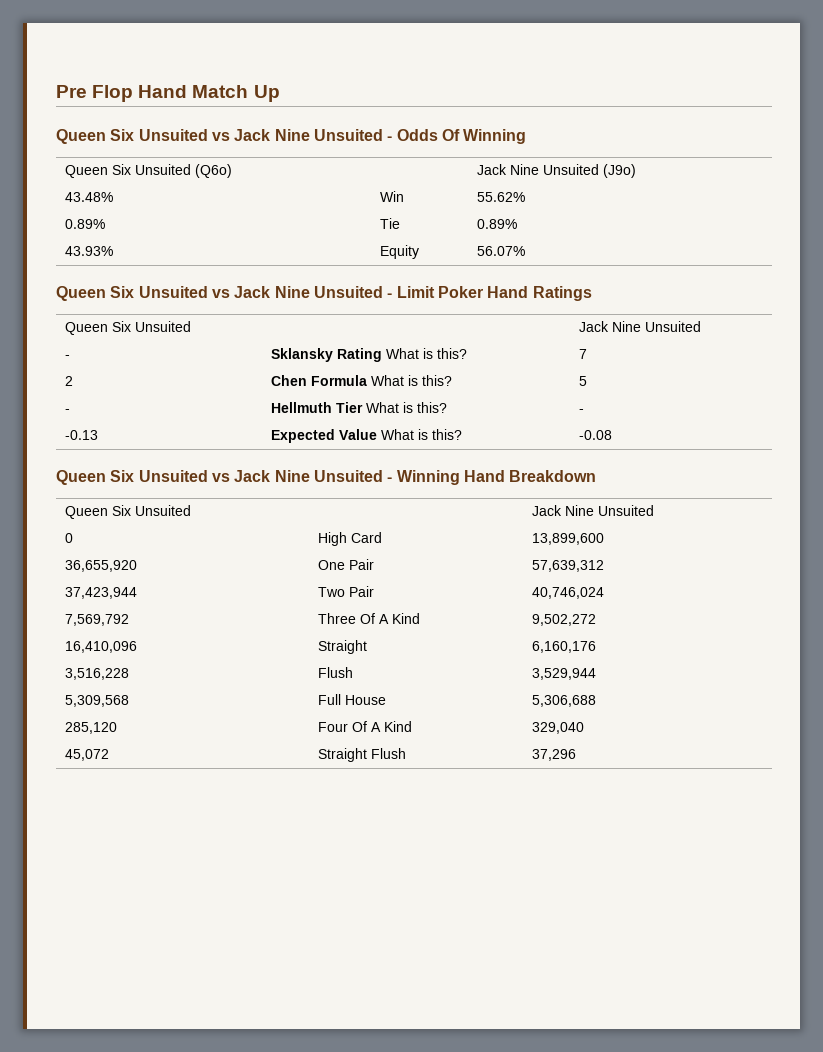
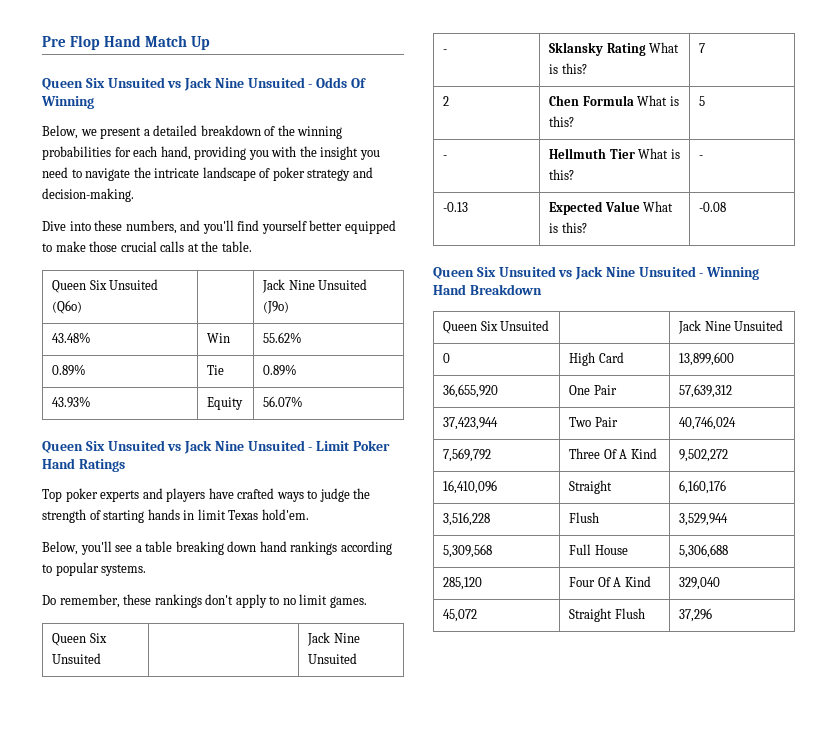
+ Below, we present a detailed breakdown of the winning probabilities for each hand, providing you with the insight you need to navigate the intricate landscape of poker strategy and decision-making.
+ Dive into these numbers, and you'll find yourself better equipped to make those crucial calls at the table.
+ Top poker experts and players have crafted ways to judge the strength of starting hands in limit Texas hold'em.
+ Below, you'll see a table breaking down hand rankings according to popular systems.
+ Do remember, these rankings don't apply to no limit games.

